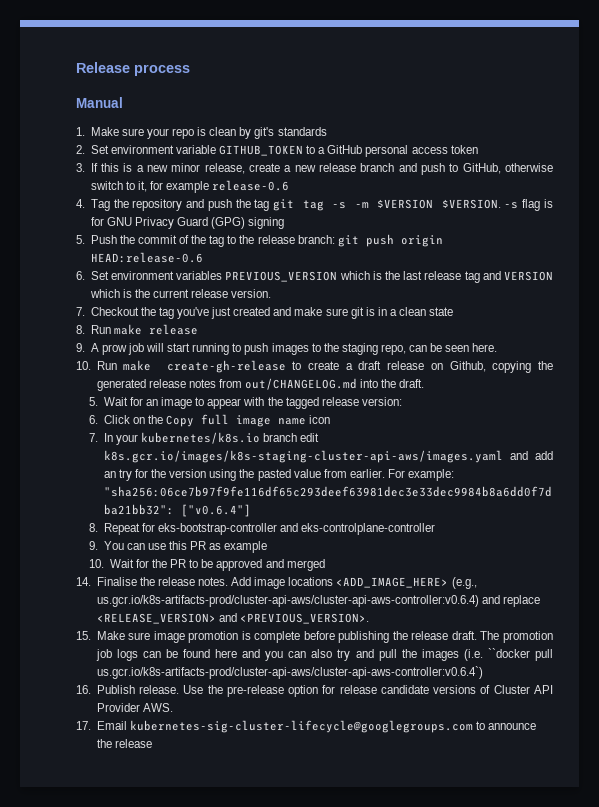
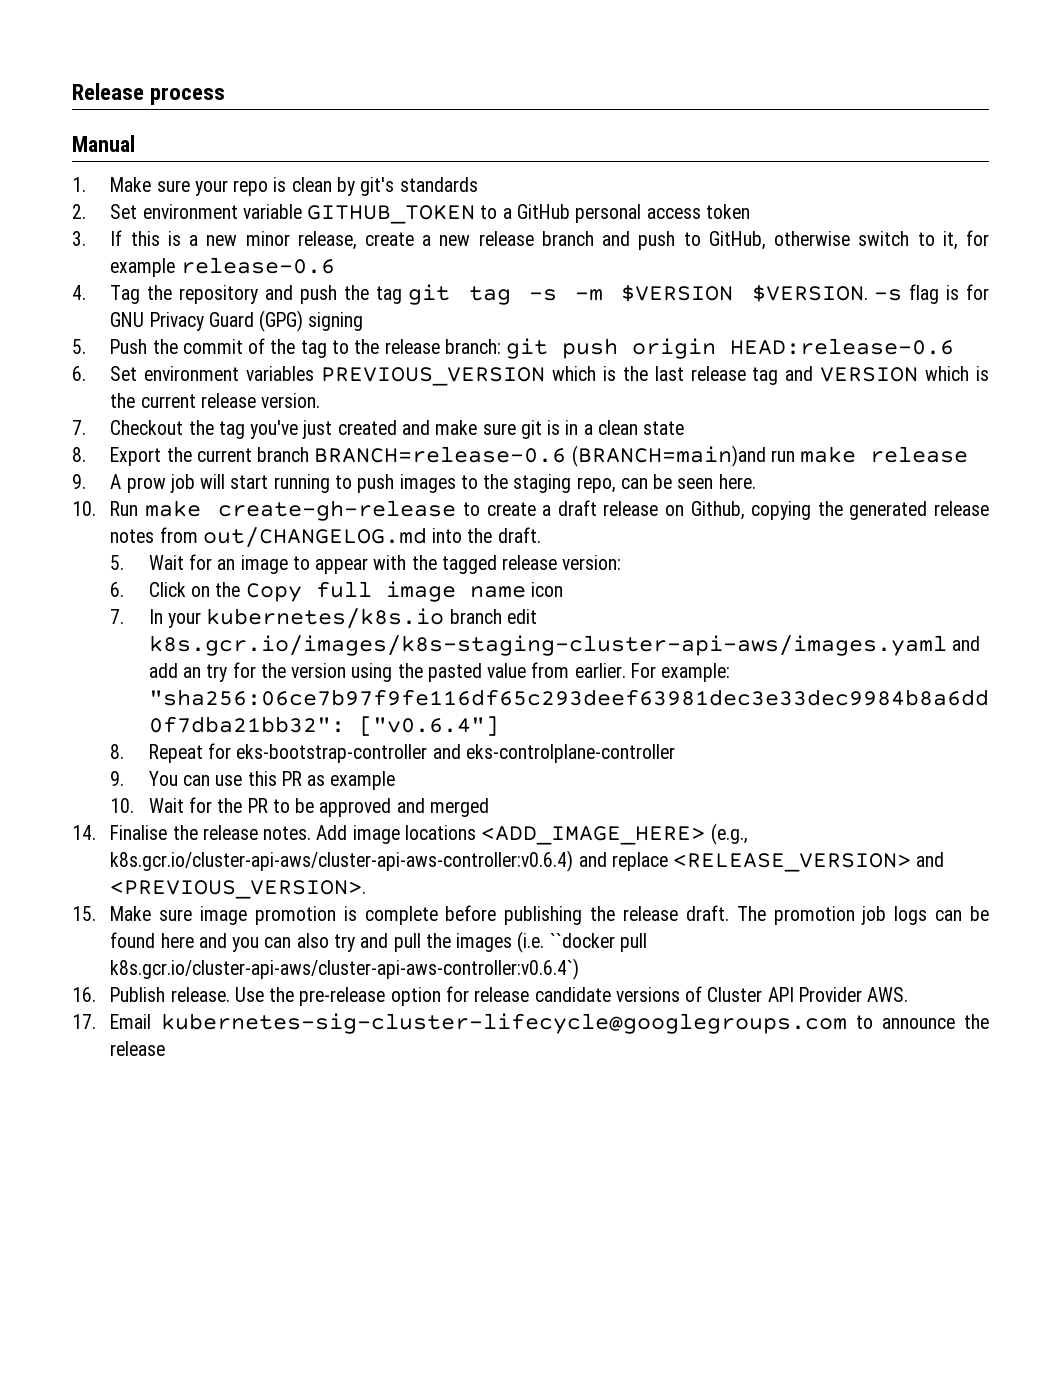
- 8. Run make release
+ 8. Export the current branch BRANCH=release-0.6 (BRANCH=main)and run make release
- Add image locations <ADD_IMAGE_HERE> (e.g., us.gcr.io/k8s-artifacts-prod/cluster-api-aws/cluster-api-aws-controller:v0.6.4) and replace <RELEASE_VERSION> and <PREVIOUS_VERSION>.
+ Add image locations <ADD_IMAGE_HERE> (e.g., k8s.gcr.io/cluster-api-aws/cluster-api-aws-controller:v0.6.4) and replace <RELEASE_VERSION> and <PREVIOUS_VERSION>.
- The promotion job logs can be found here and you can also try and pull the images (i.e. ``docker pull us.gcr.io/k8s-artifacts-prod/cluster-api-aws/cluster-api-aws-controller:v0.6.4`)
+ The promotion job logs can be found here and you can also try and pull the images (i.e. ``docker pull k8s.gcr.io/cluster-api-aws/cluster-api-aws-controller:v0.6.4`)

